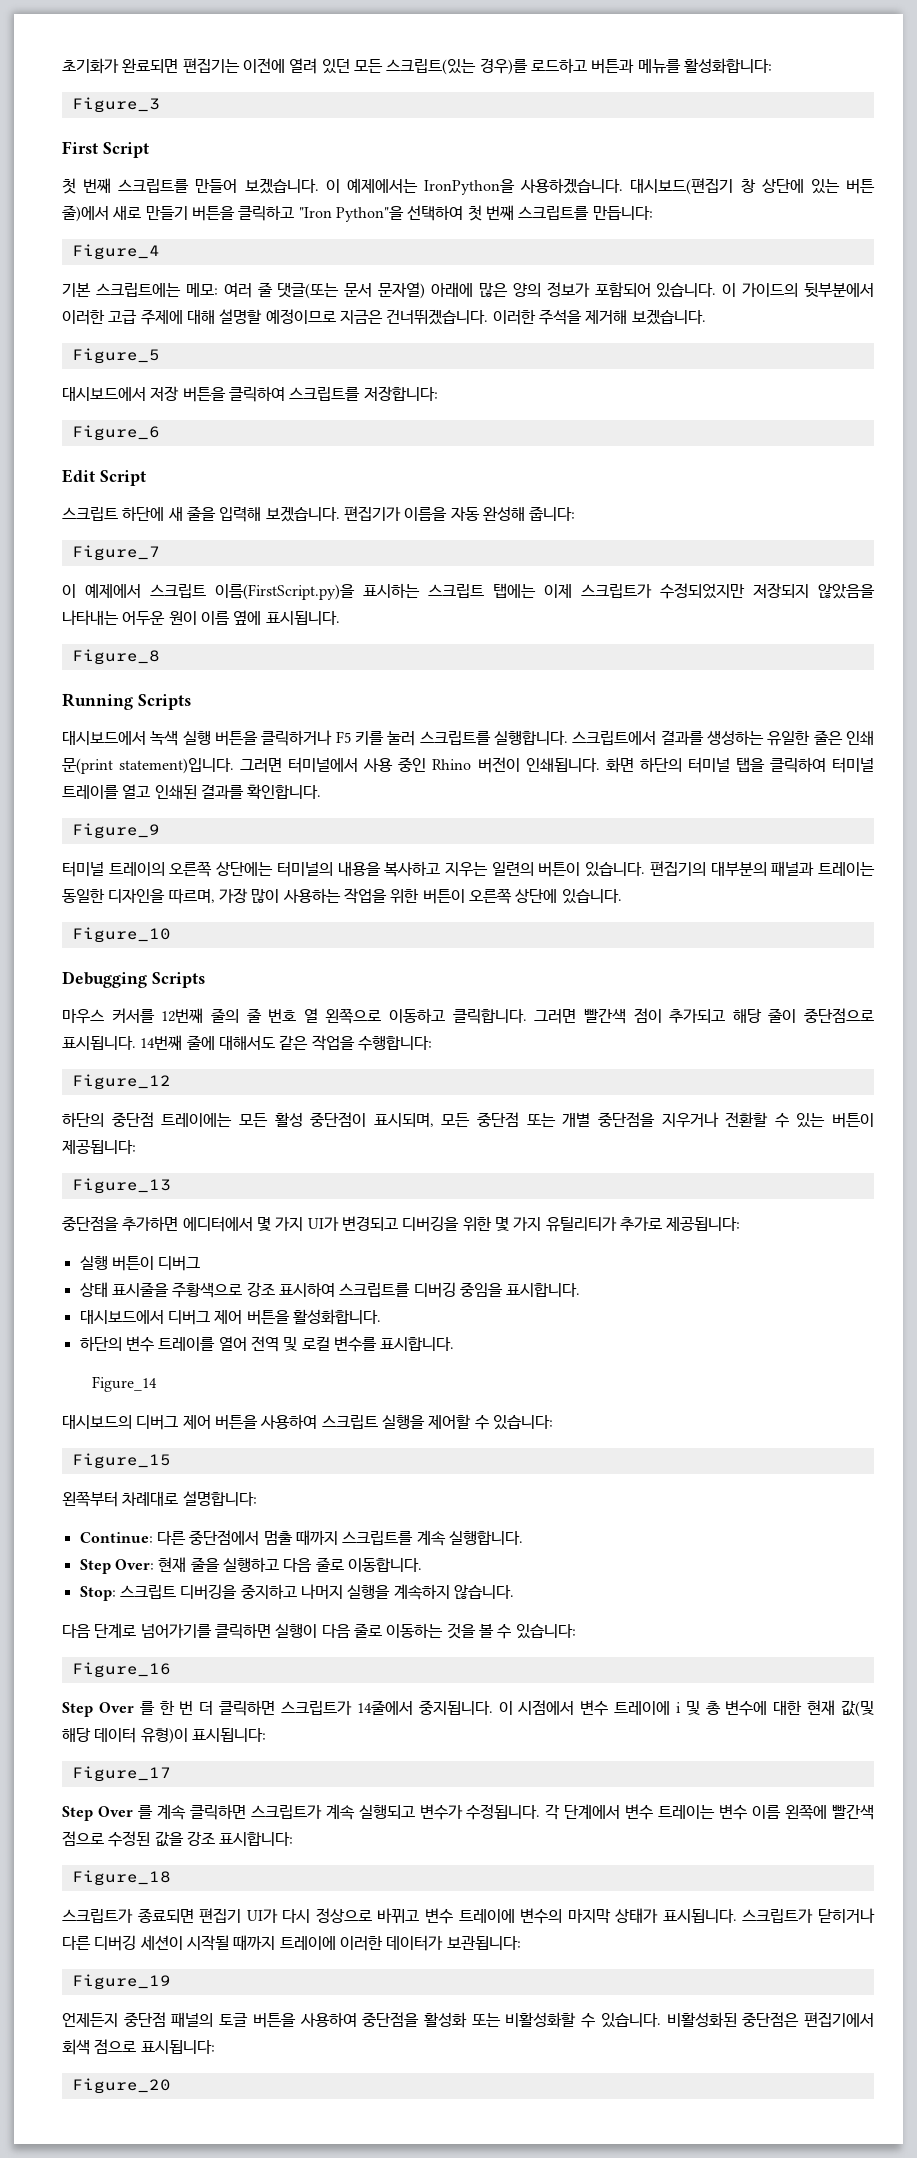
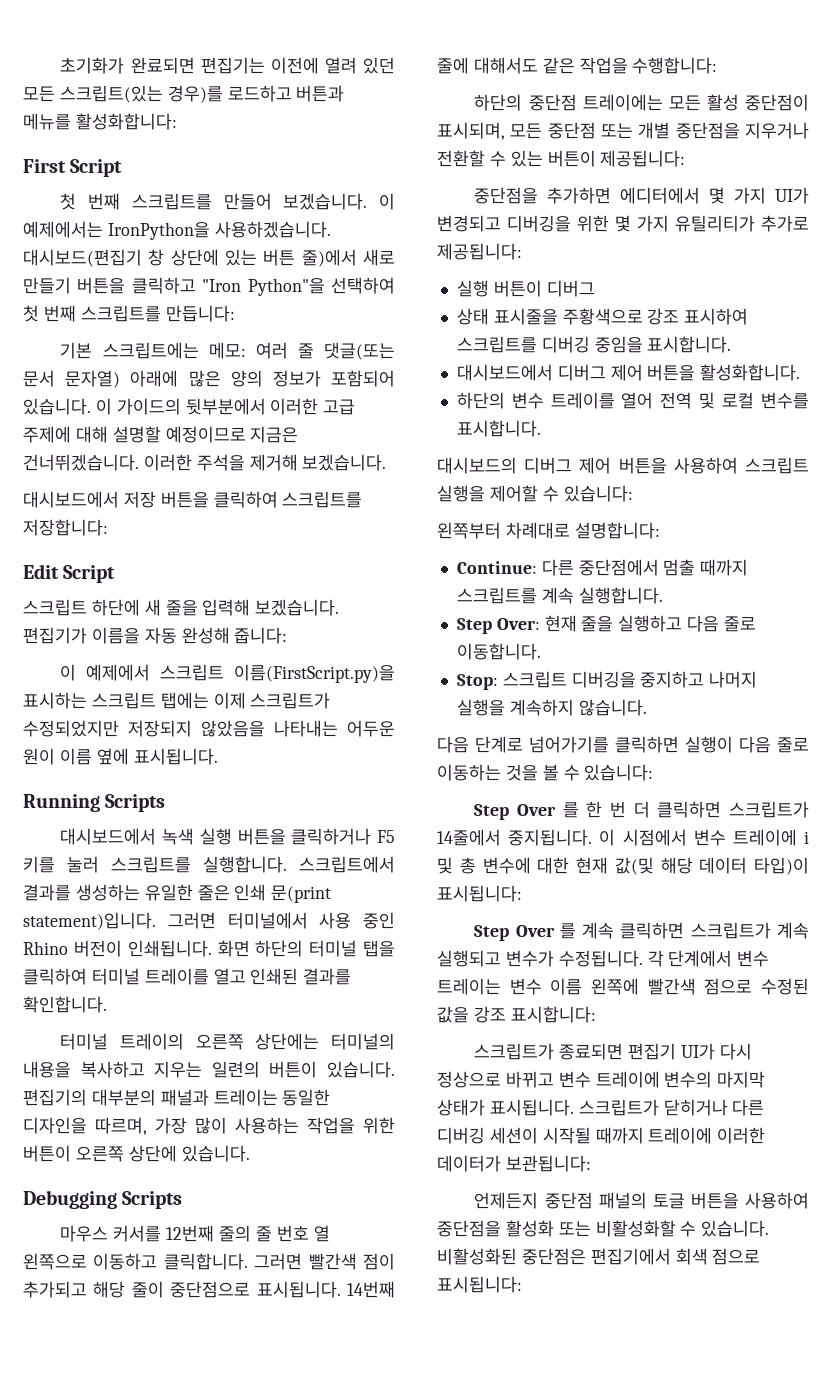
- Figure_3
- Figure_4
- Figure_5
- Figure_6
- Figure_7
- Figure_8
- Figure_9
- Figure_10
- Figure_12
- Figure_13
- Figure_14
- Figure_15
- Figure_16
- 이 시점에서 변수 트레이에 i 및 총 변수에 대한 현재 값(및 해당 데이터 유형)이 표시됩니다:
- Figure_17
+ 이 시점에서 변수 트레이에 i 및 총 변수에 대한 현재 값(및 해당 데이터 타입)이 표시됩니다:
- Figure_18
- Figure_19
- Figure_20

